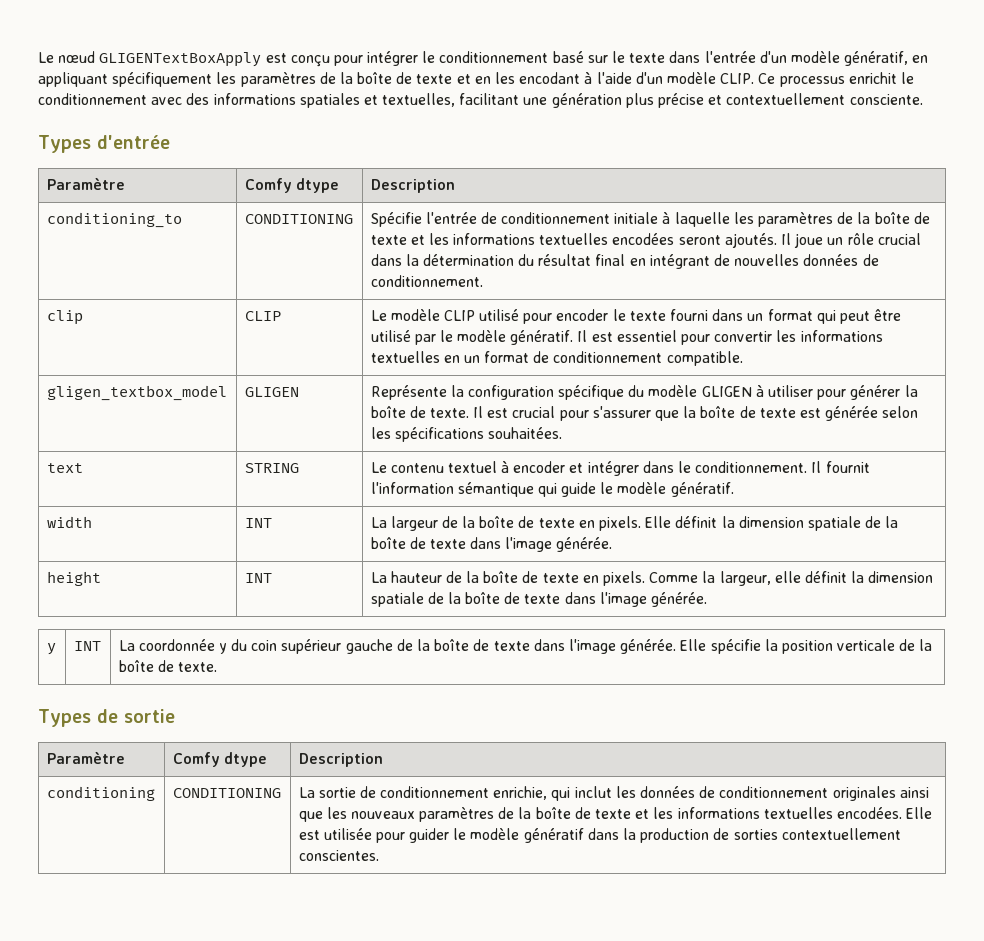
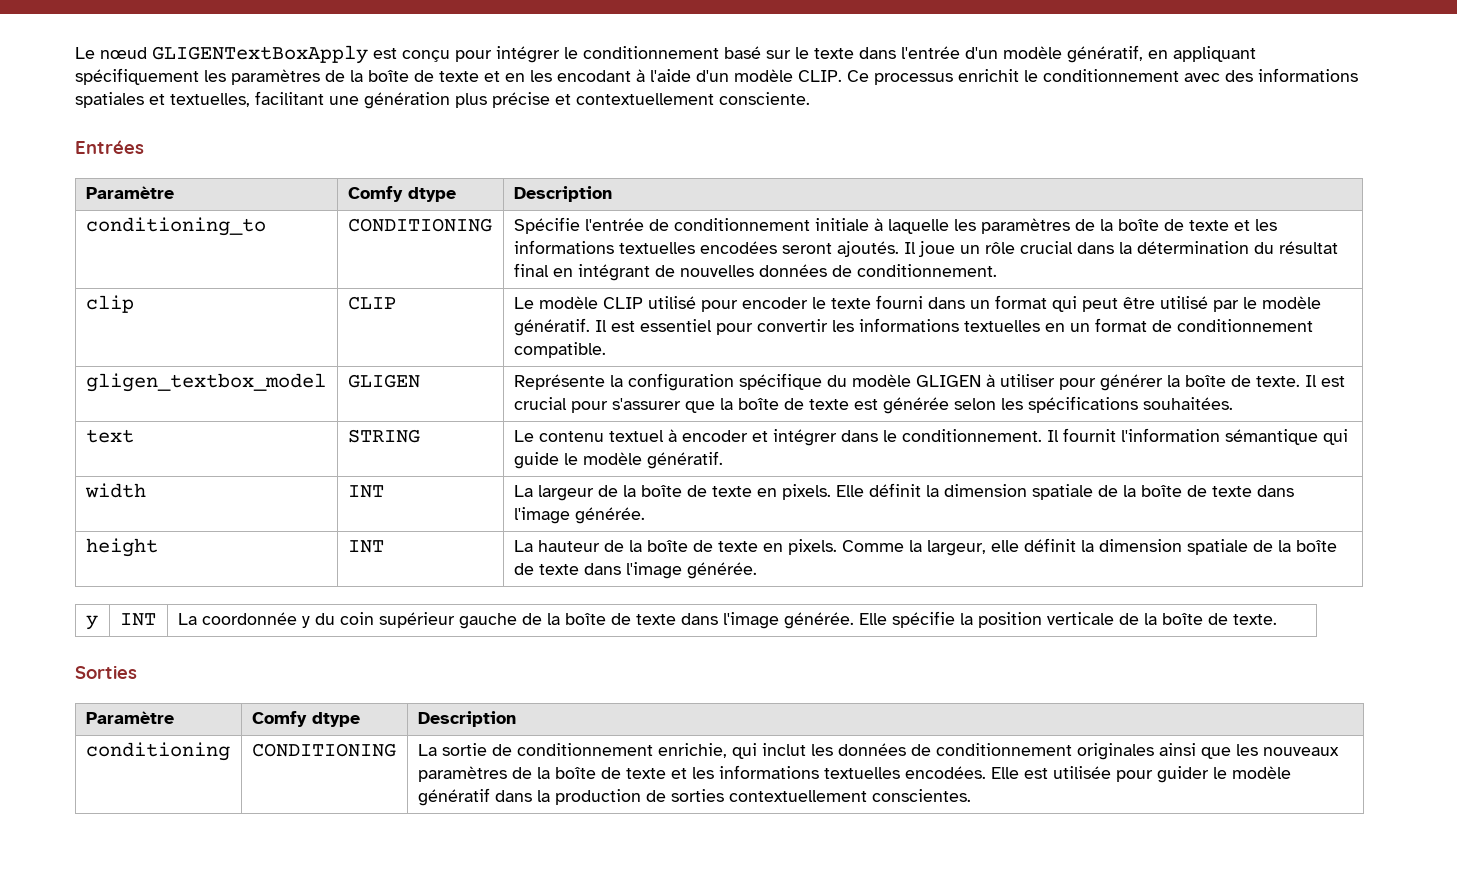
- Types d'entrée
+ Entrées
- Types de sortie
+ Sorties

